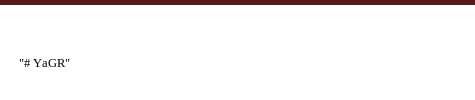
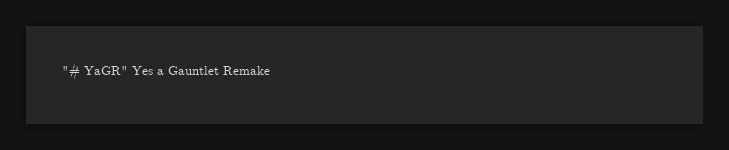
- "# YaGR"
+ "# YaGR" Yes a Gauntlet Remake

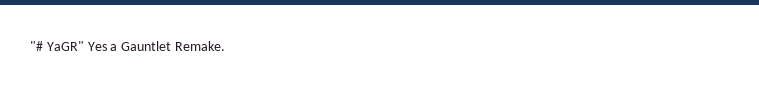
- "# YaGR" Yes a Gauntlet Remake
+ "# YaGR" Yes a Gauntlet Remake.

